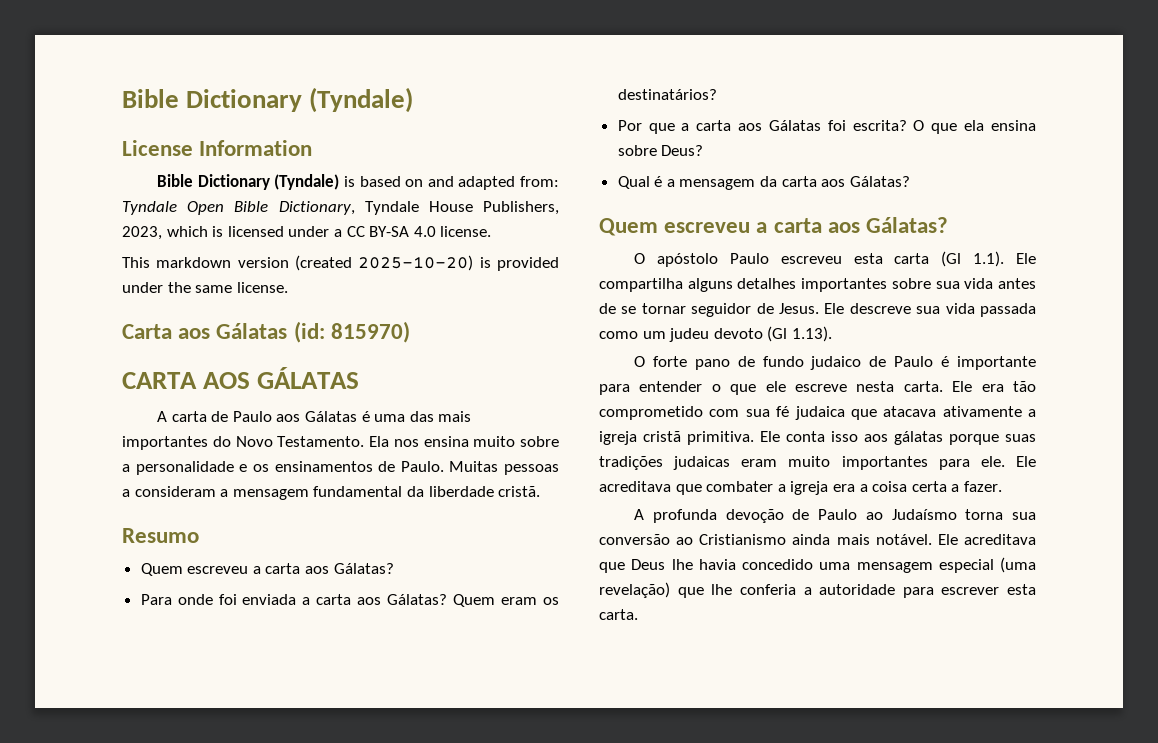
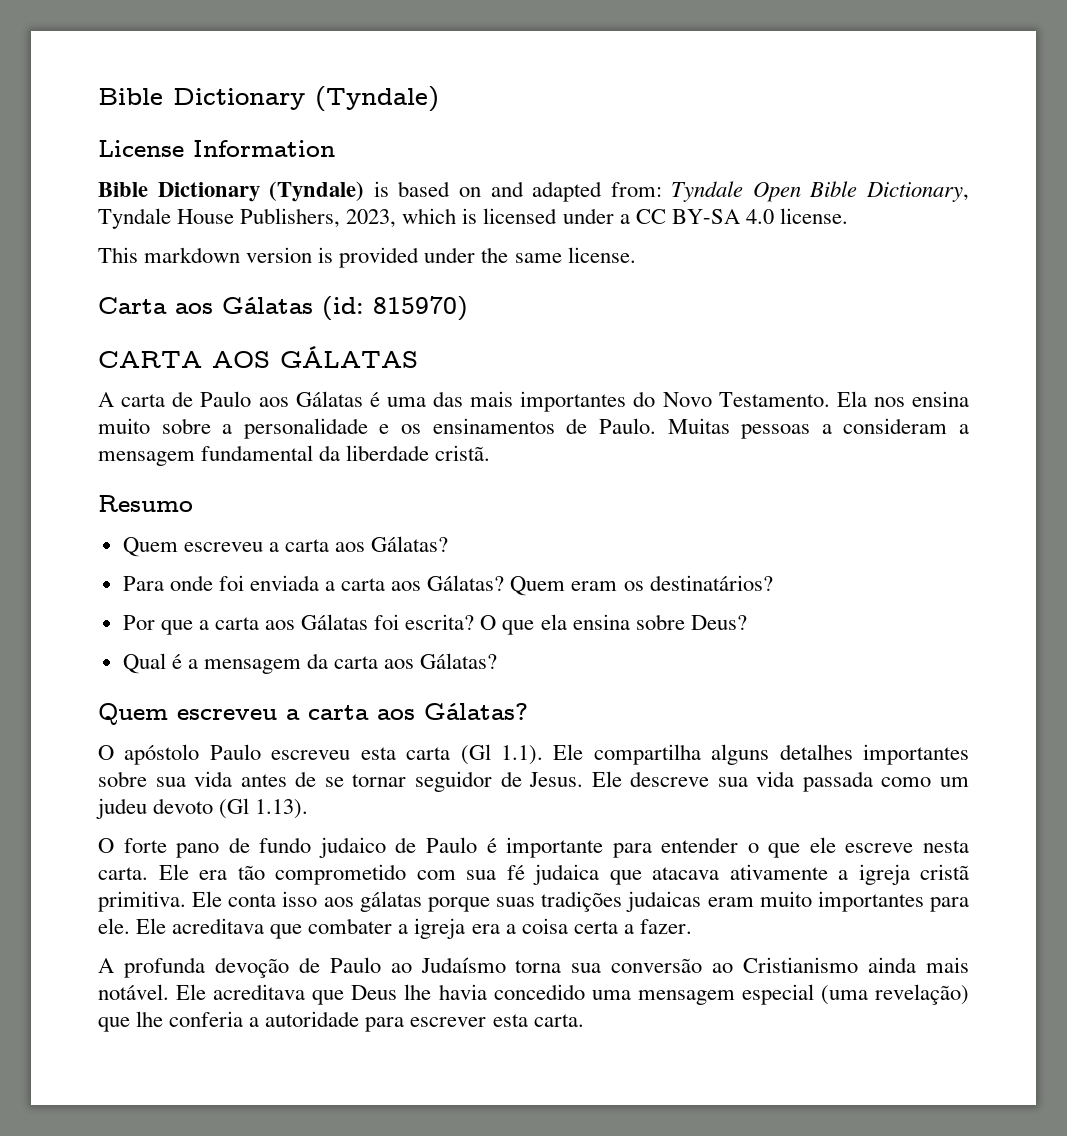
- This markdown version (created 2025-10-20) is provided under the same license.
+ This markdown version is provided under the same license.

